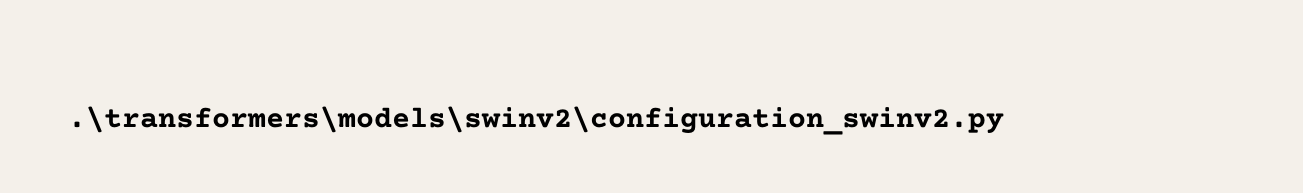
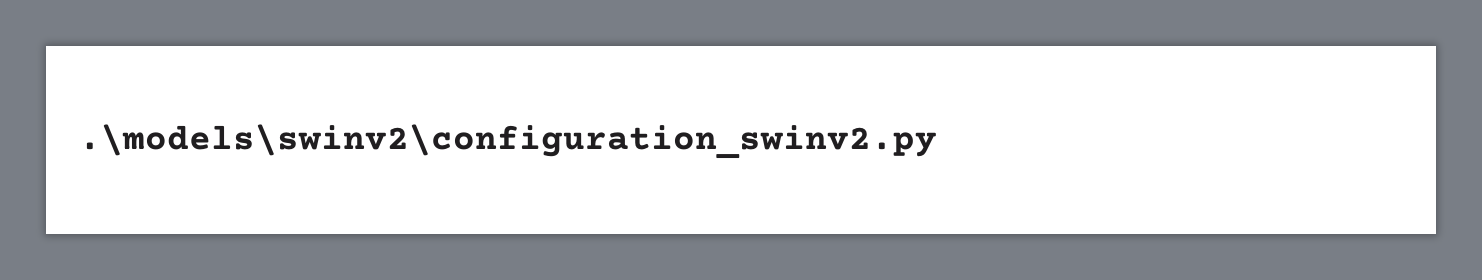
- .\transformers\models\swinv2\configuration_swinv2.py
+ .\models\swinv2\configuration_swinv2.py

